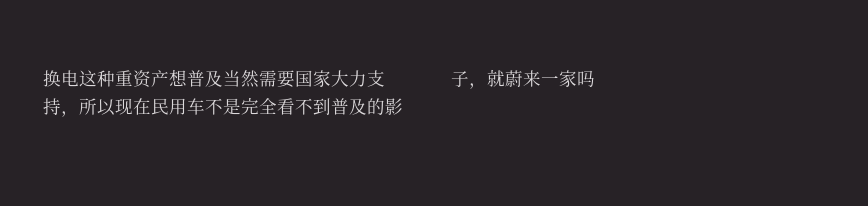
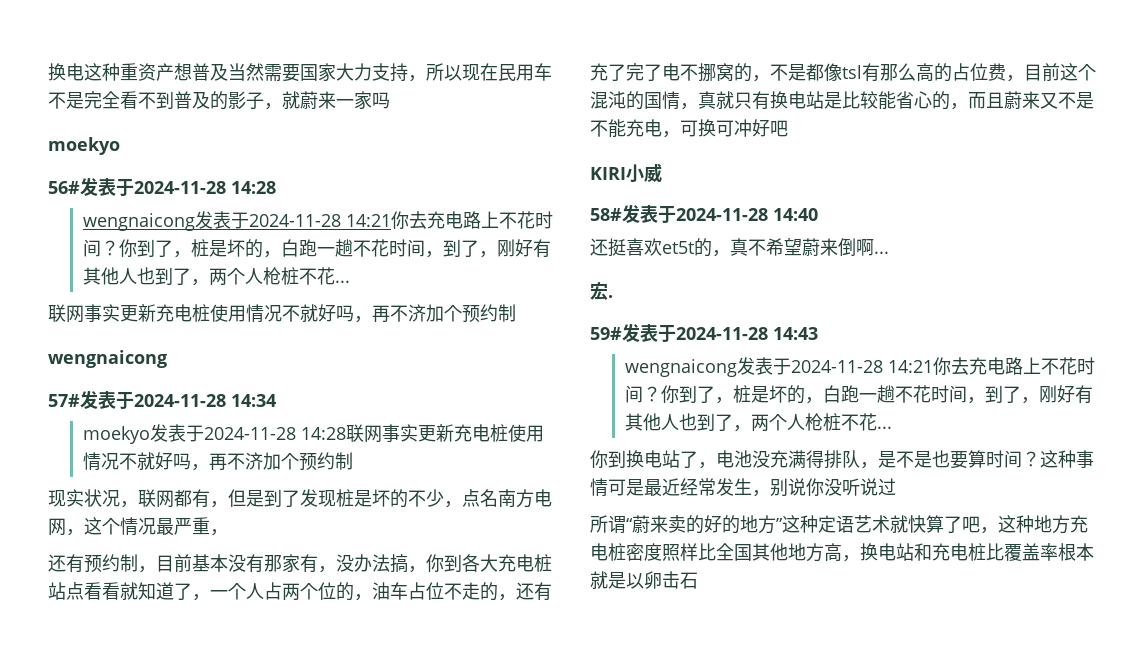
  换电这种重资产想普及当然需要国家大力支持，所以现在民用车不是完全看不到普及的影子，就蔚来一家吗
+ moekyo
+ 56#发表于2024-11-28 14:28
+ wengnaicong发表于2024-11-28 14:21你去充电路上不花时间？你到了，桩是坏的，白跑一趟不花时间，到了，刚好有其他人也到了，两个人枪桩不花...
+ 联网事实更新充电桩使用情况不就好吗，再不济加个预约制
+ wengnaicong
+ 57#发表于2024-11-28 14:34
+ moekyo发表于2024-11-28 14:28联网事实更新充电桩使用情况不就好吗，再不济加个预约制
+ 现实状况，联网都有，但是到了发现桩是坏的不少，点名南方电网，这个情况最严重，
+ 还有预约制，目前基本没有那家有，没办法搞，你到各大充电桩站点看看就知道了，一个人占两个位的，油车占位不走的，还有充了完了电不挪窝的，不是都像tsl有那么高的占位费，目前这个混沌的国情，真就只有换电站是比较能省心的，而且蔚来又不是不能充电，可换可冲好吧
+ KIRI小威
+ 58#发表于2024-11-28 14:40
+ 还挺喜欢et5t的，真不希望蔚来倒啊...
+ 宏.
+ 59#发表于2024-11-28 14:43
+ wengnaicong发表于2024-11-28 14:21你去充电路上不花时间？你到了，桩是坏的，白跑一趟不花时间，到了，刚好有其他人也到了，两个人枪桩不花...
+ 你到换电站了，电池没充满得排队，是不是也要算时间？这种事情可是最近经常发生，别说你没听说过
+ 所谓“蔚来卖的好的地方”这种定语艺术就快算了吧，这种地方充电桩密度照样比全国其他地方高，换电站和充电桩比覆盖率根本就是以卵击石

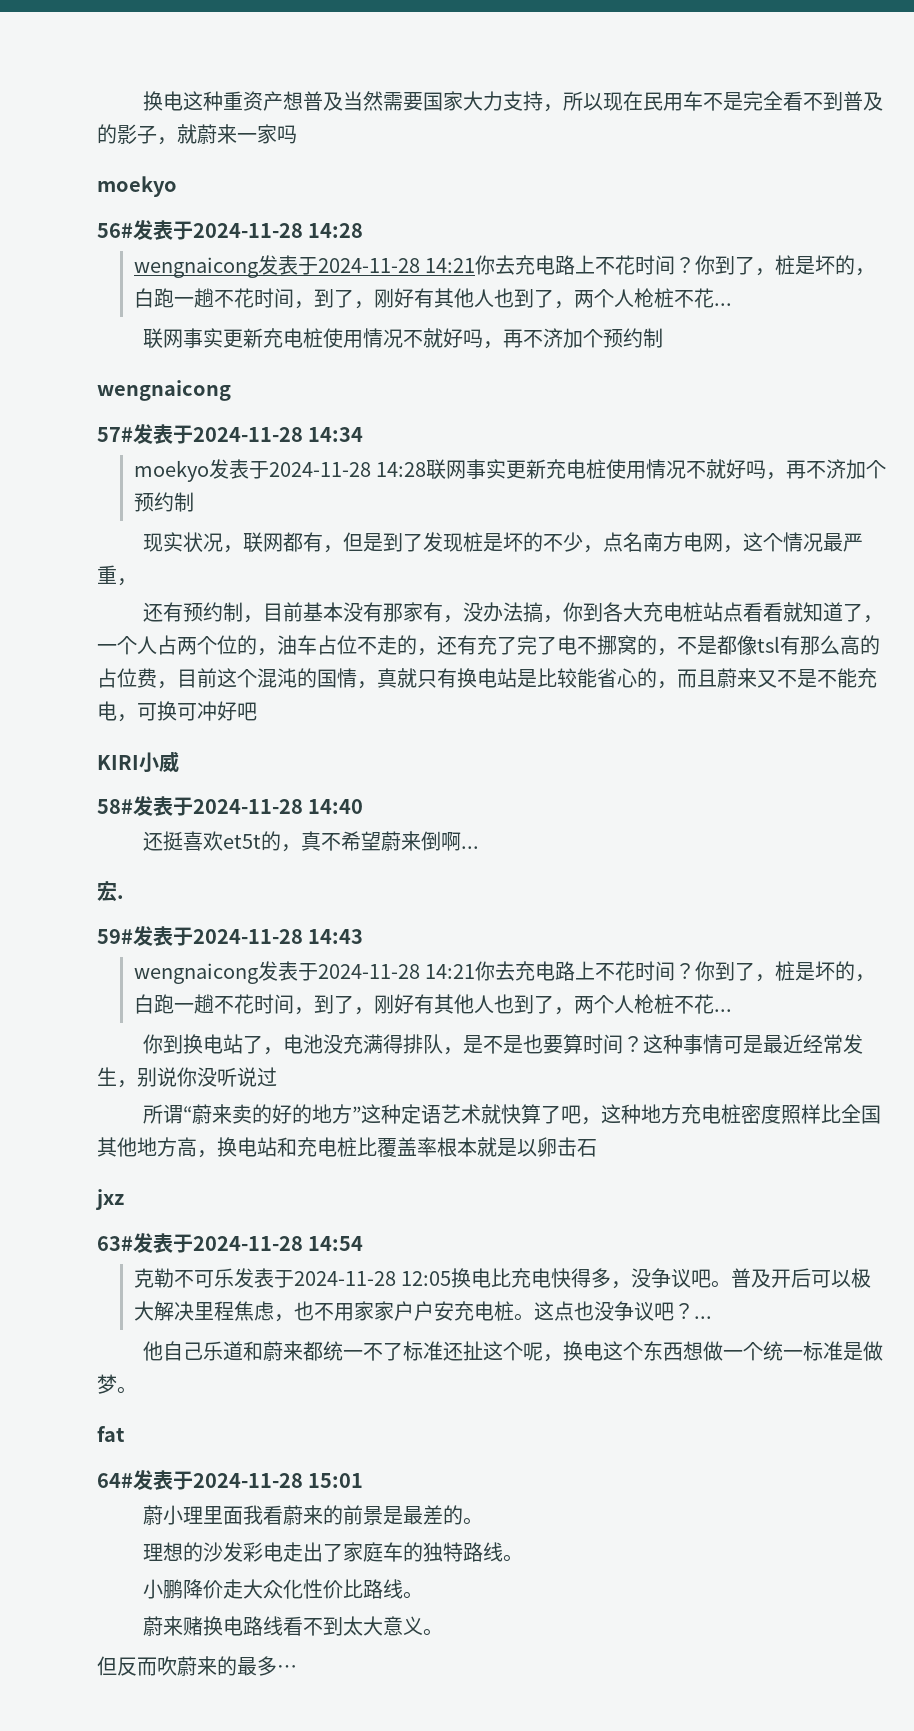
+ jxz
+ 63#发表于2024-11-28 14:54
+ 克勒不可乐发表于2024-11-28 12:05换电比充电快得多，没争议吧。普及开后可以极大解决里程焦虑，也不用家家户户安充电桩。这点也没争议吧？...
+ 他自己乐道和蔚来都统一不了标准还扯这个呢，换电这个东西想做一个统一标准是做梦。
+ fat
+ 64#发表于2024-11-28 15:01
+ 蔚小理里面我看蔚来的前景是最差的。
+ 理想的沙发彩电走出了家庭车的独特路线。
+ 小鹏降价走大众化性价比路线。
+ 蔚来赌换电路线看不到太大意义。
+ 但反而吹蔚来的最多…

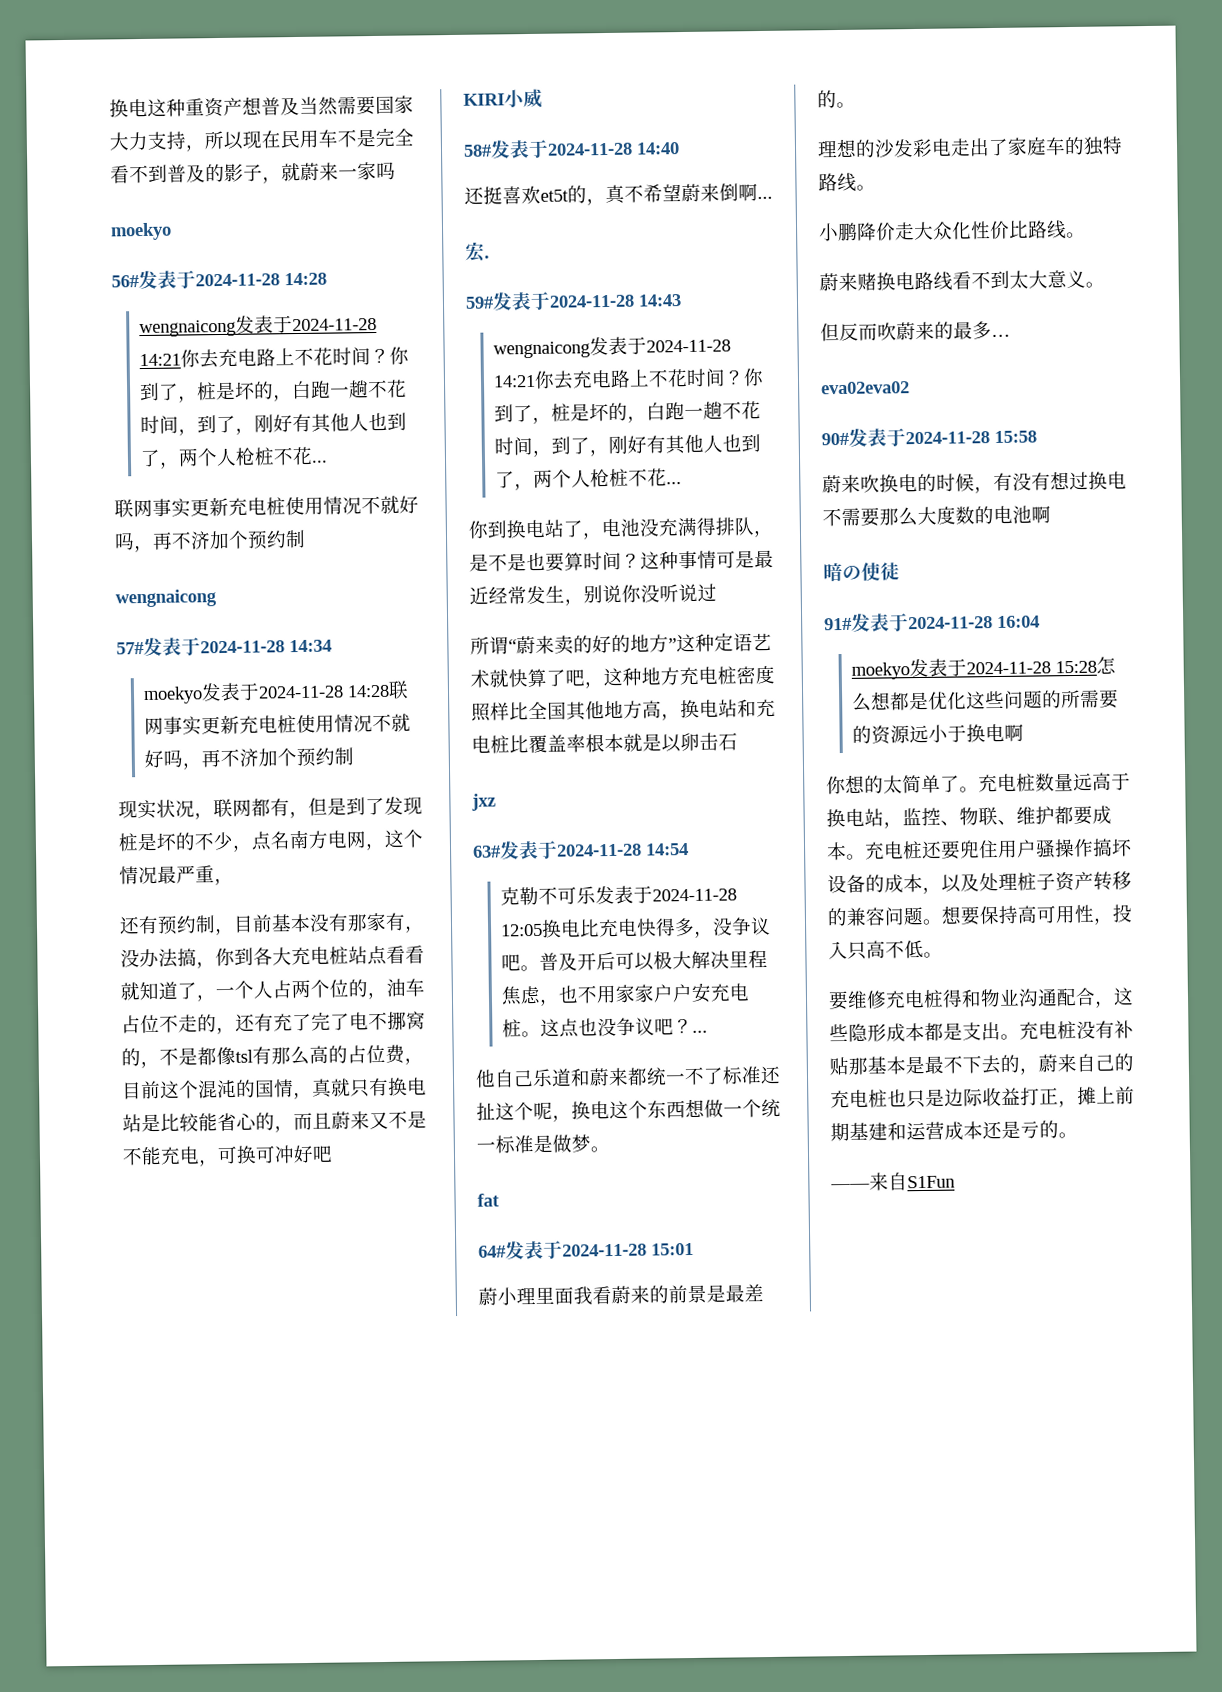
+ eva02eva02
+ 90#发表于2024-11-28 15:58
+ 蔚来吹换电的时候，有没有想过换电不需要那么大度数的电池啊
+ 暗の使徒
+ 91#发表于2024-11-28 16:04
+ moekyo发表于2024-11-28 15:28怎么想都是优化这些问题的所需要的资源远小于换电啊
+ 你想的太简单了。充电桩数量远高于换电站，监控、物联、维护都要成本。充电桩还要兜住用户骚操作搞坏设备的成本，以及处理桩子资产转移的兼容问题。想要保持高可用性，投入只高不低。
+ 要维修充电桩得和物业沟通配合，这些隐形成本都是支出。充电桩没有补贴那基本是最不下去的，蔚来自己的充电桩也只是边际收益打正，摊上前期基建和运营成本还是亏的。
+ ——来自S1Fun

